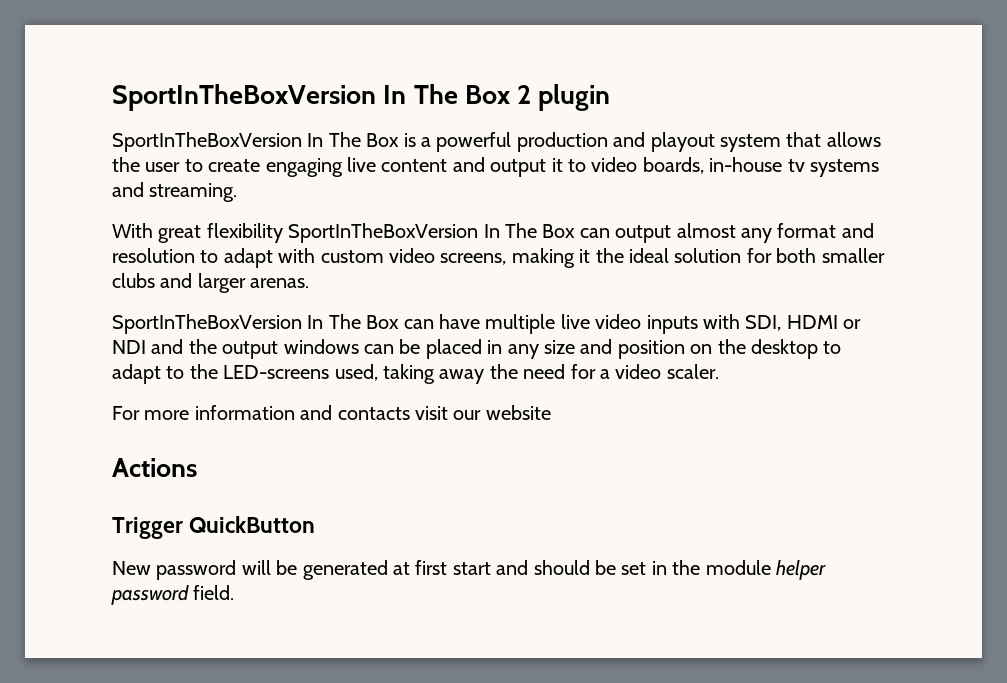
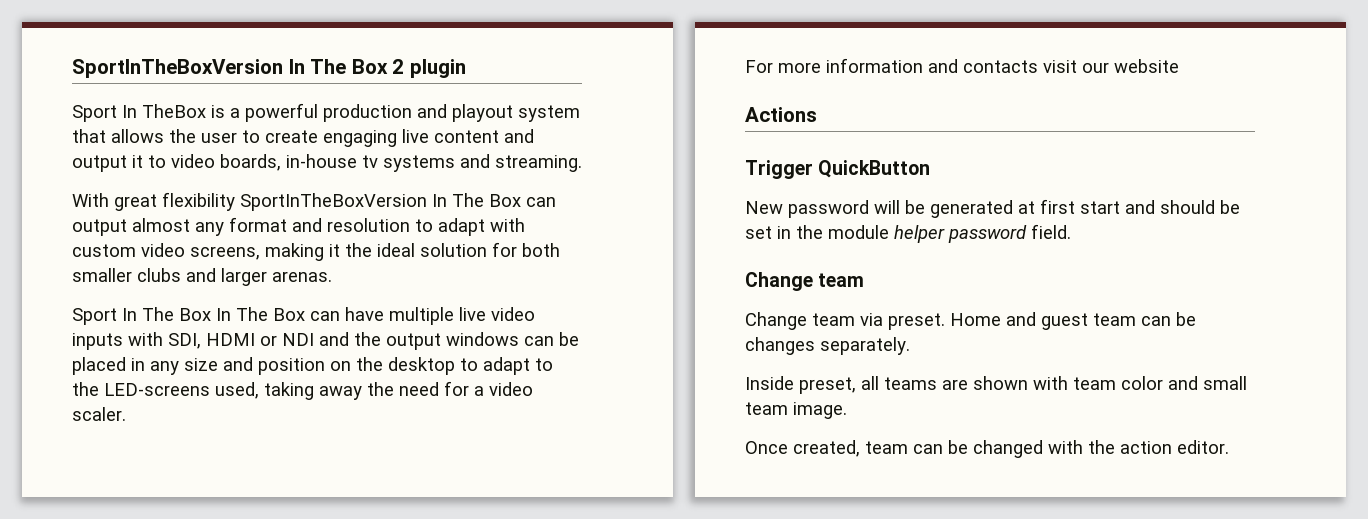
- SportInTheBoxVersion In The Box is a powerful production and playout system that allows the user to create engaging live content and output it to video boards, in-house tv systems and streaming.
+ Sport In TheBox is a powerful production and playout system that allows the user to create engaging live content and output it to video boards, in-house tv systems and streaming.
- SportInTheBoxVersion In The Box can have multiple live video inputs with SDI, HDMI or NDI and the output windows can be placed in any size and position on the desktop to adapt to the LED-screens used, taking away the need for a video scaler.
+ Sport In The Box In The Box can have multiple live video inputs with SDI, HDMI or NDI and the output windows can be placed in any size and position on the desktop to adapt to the LED-screens used, taking away the need for a video scaler.
  New password will be generated at first start and should be set in the module helper password field.
+ Change team
+ Change team via preset. Home and guest team can be changes separately.
+ Inside preset, all teams are shown with team color and small team image.
+ Once created, team can be changed with the action editor.

